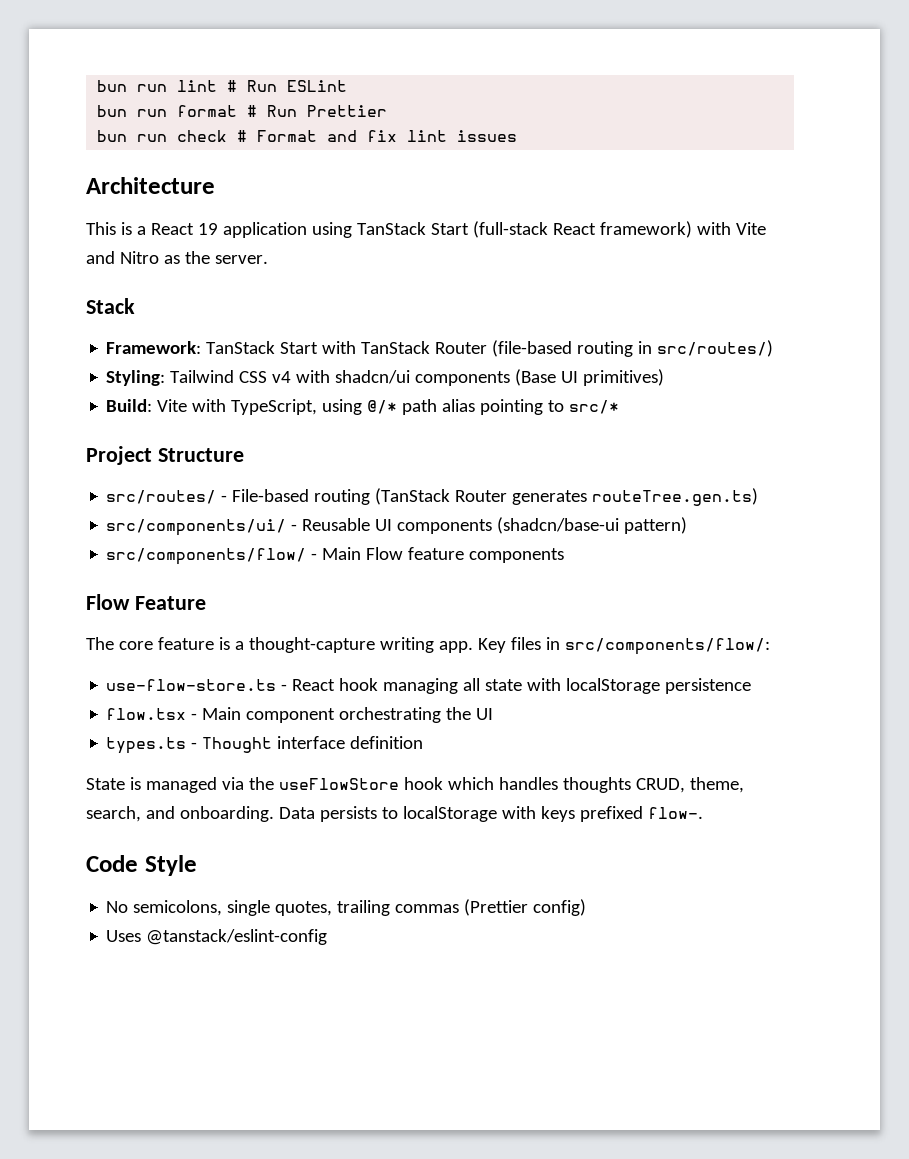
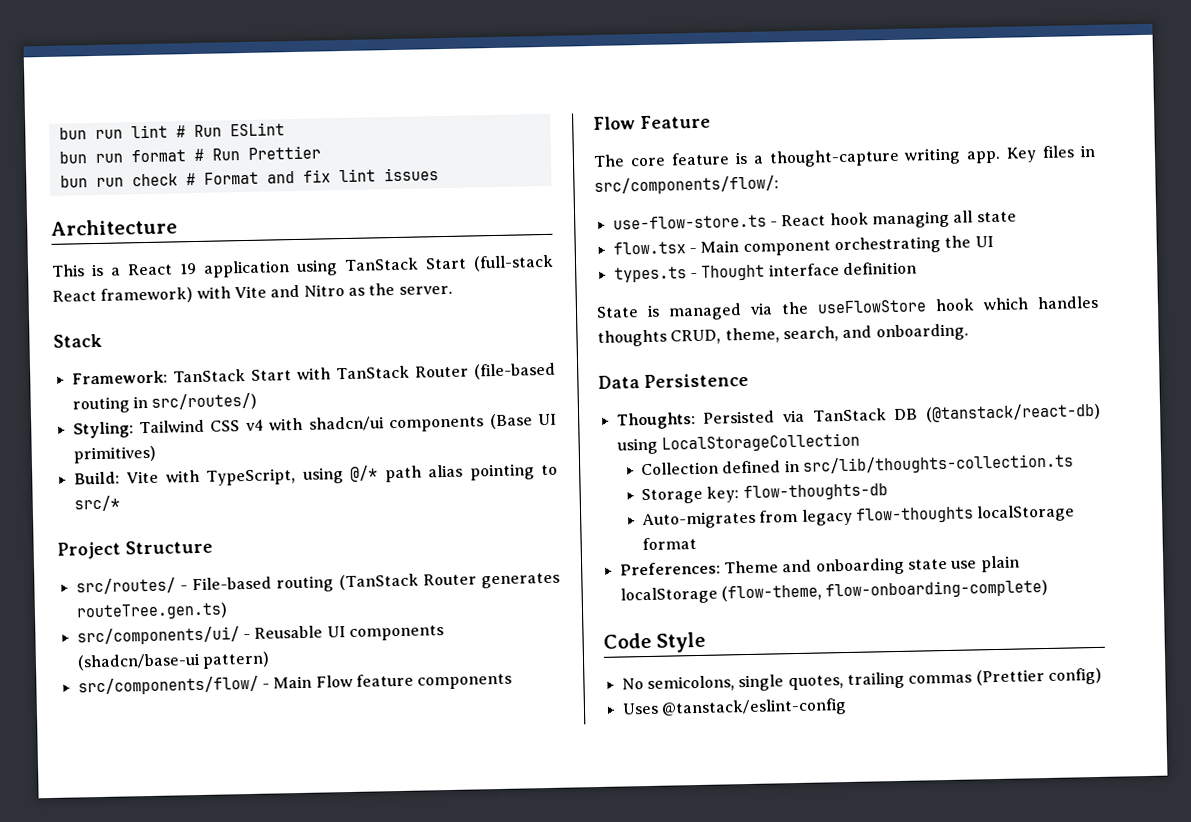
- use-flow-store.ts - React hook managing all state with localStorage persistence
+ use-flow-store.ts - React hook managing all state
- State is managed via the useFlowStore hook which handles thoughts CRUD, theme, search, and onboarding. Data persists to localStorage with keys prefixed flow-.
+ State is managed via the useFlowStore hook which handles thoughts CRUD, theme, search, and onboarding.
+ Data Persistence
+ Thoughts: Persisted via TanStack DB (@tanstack/react-db) using LocalStorageCollection
+ Collection defined in src/lib/thoughts-collection.ts
+ Storage key: flow-thoughts-db
+ Auto-migrates from legacy flow-thoughts localStorage format
+ Preferences: Theme and onboarding state use plain localStorage (flow-theme, flow-onboarding-complete)

